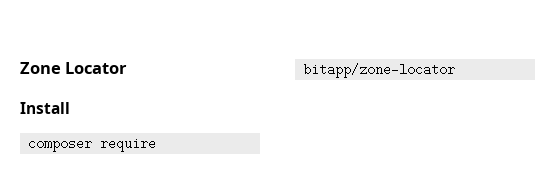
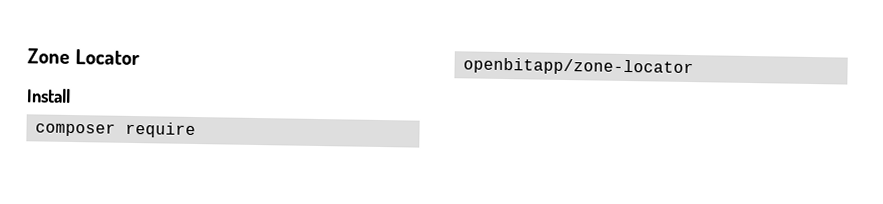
- composer require bitapp/zone-locator
+ composer require openbitapp/zone-locator

